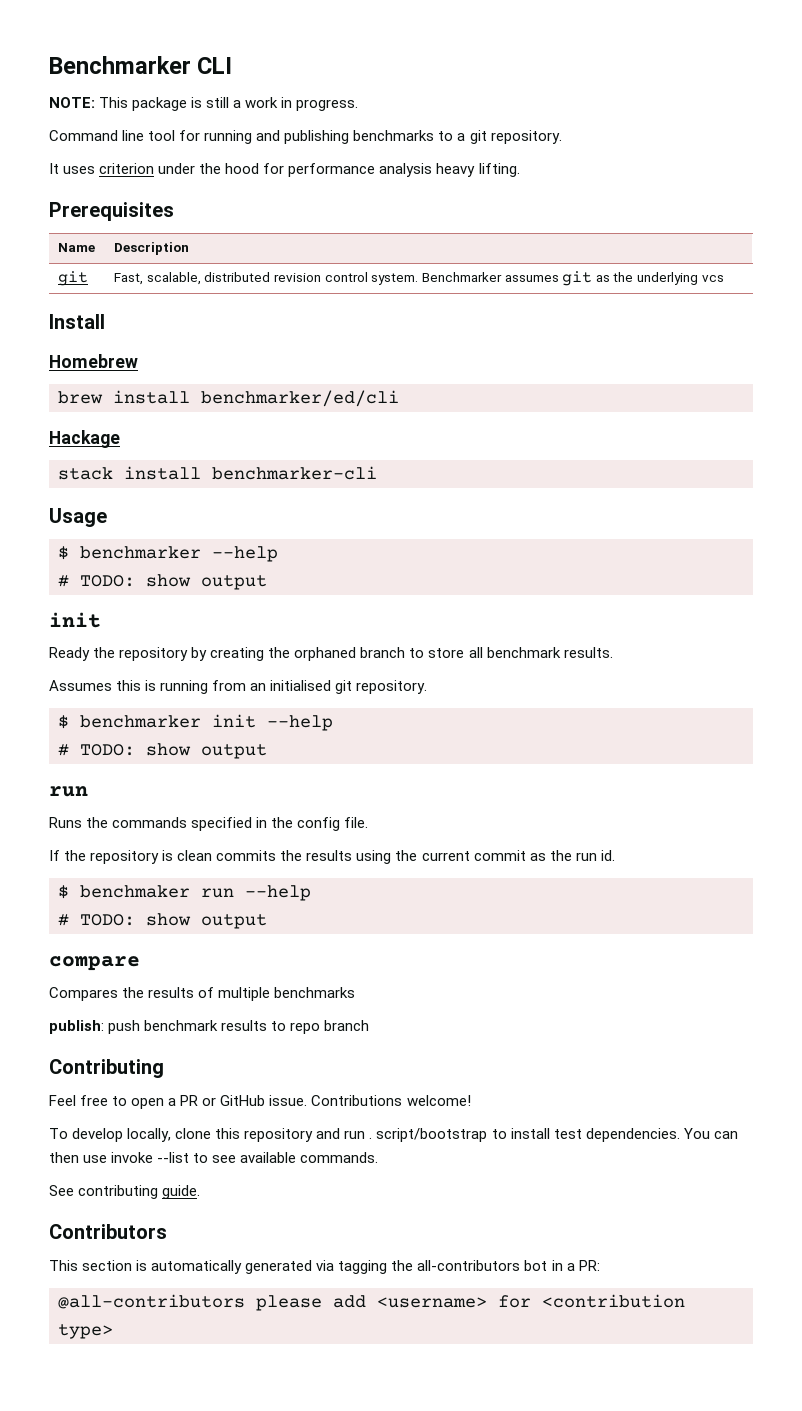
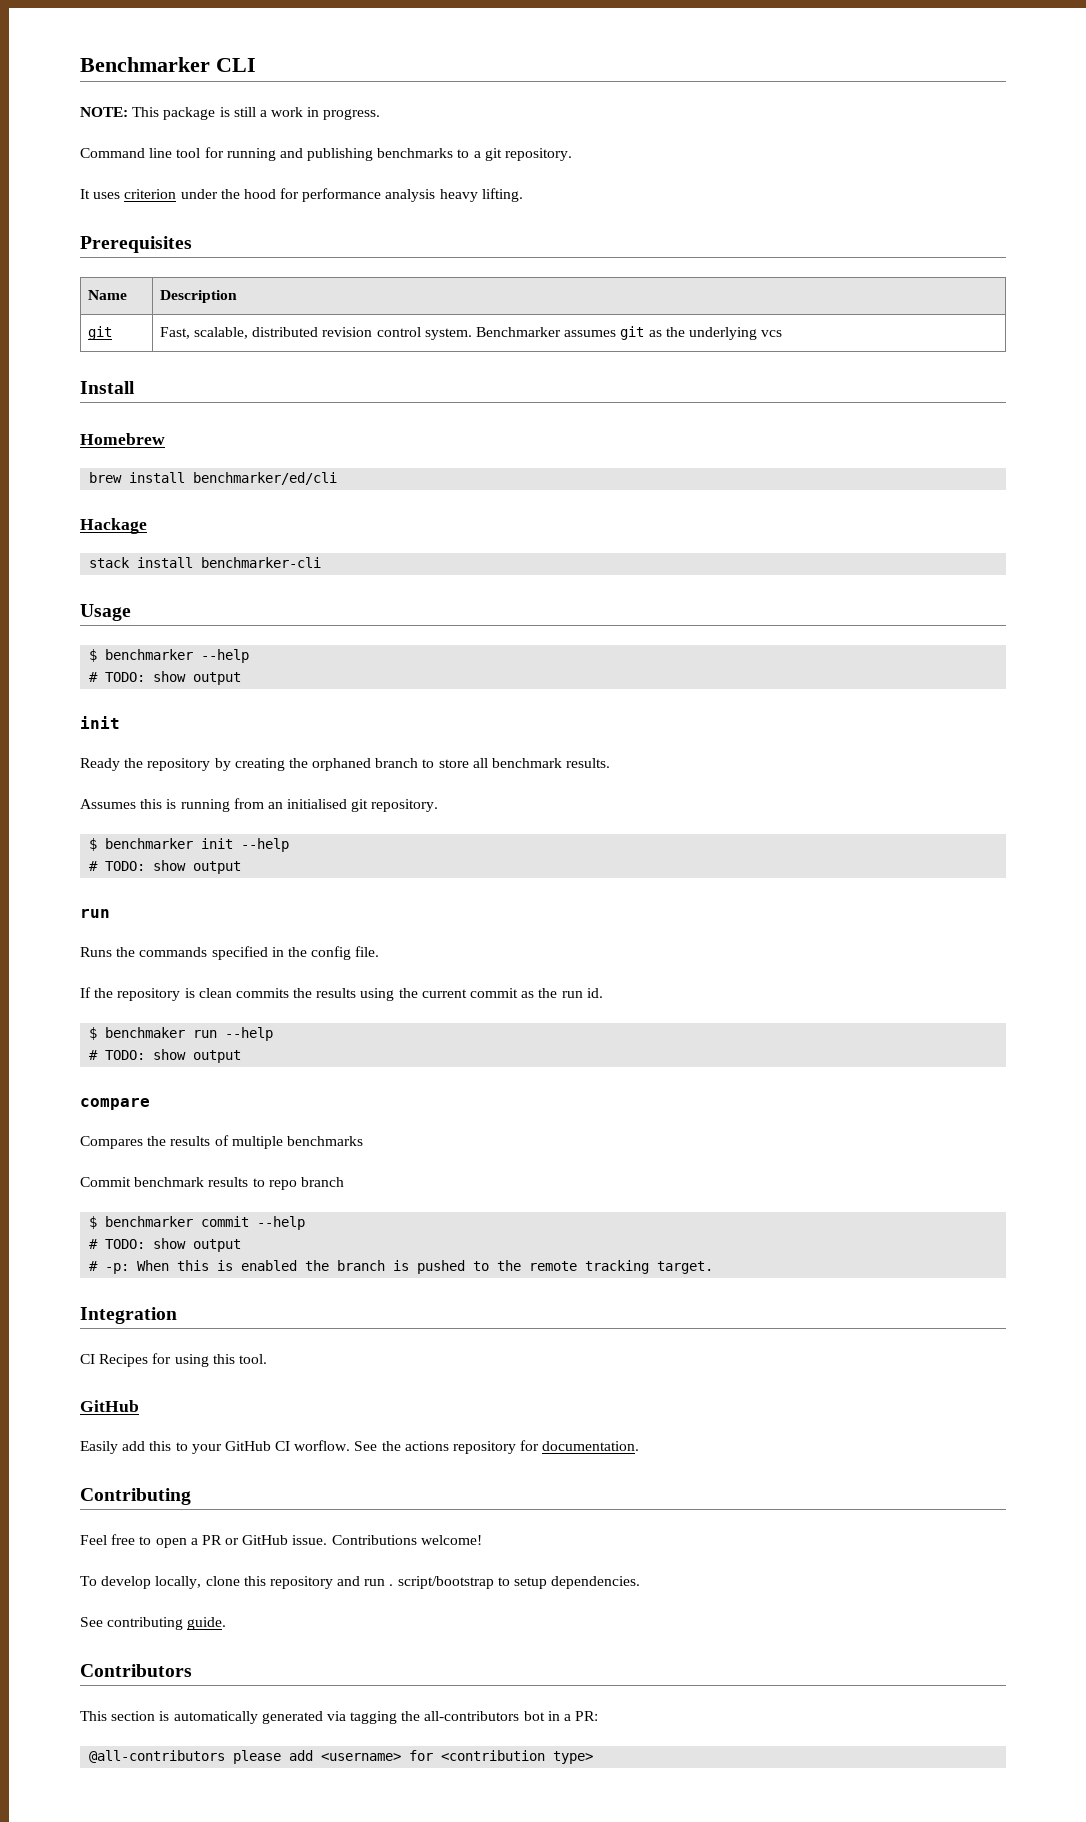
- publish: push benchmark results to repo branch
+ Commit benchmark results to repo branch
+ $ benchmarker commit --help
+ # TODO: show output
+ # -p: When this is enabled the branch is pushed to the remote tracking target.
+ Integration
+ CI Recipes for using this tool.
+ GitHub
+ Easily add this to your GitHub CI worflow. See the actions repository for documentation.
- To develop locally, clone this repository and run . script/bootstrap to install test dependencies. You can then use invoke --list to see available commands.
+ To develop locally, clone this repository and run . script/bootstrap to setup dependencies.

